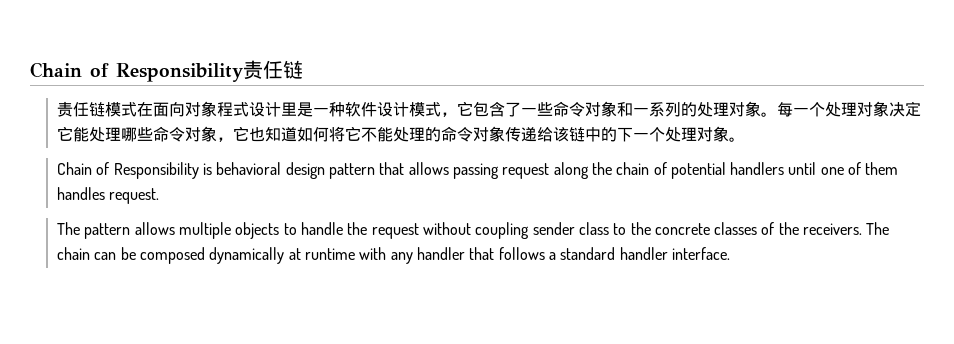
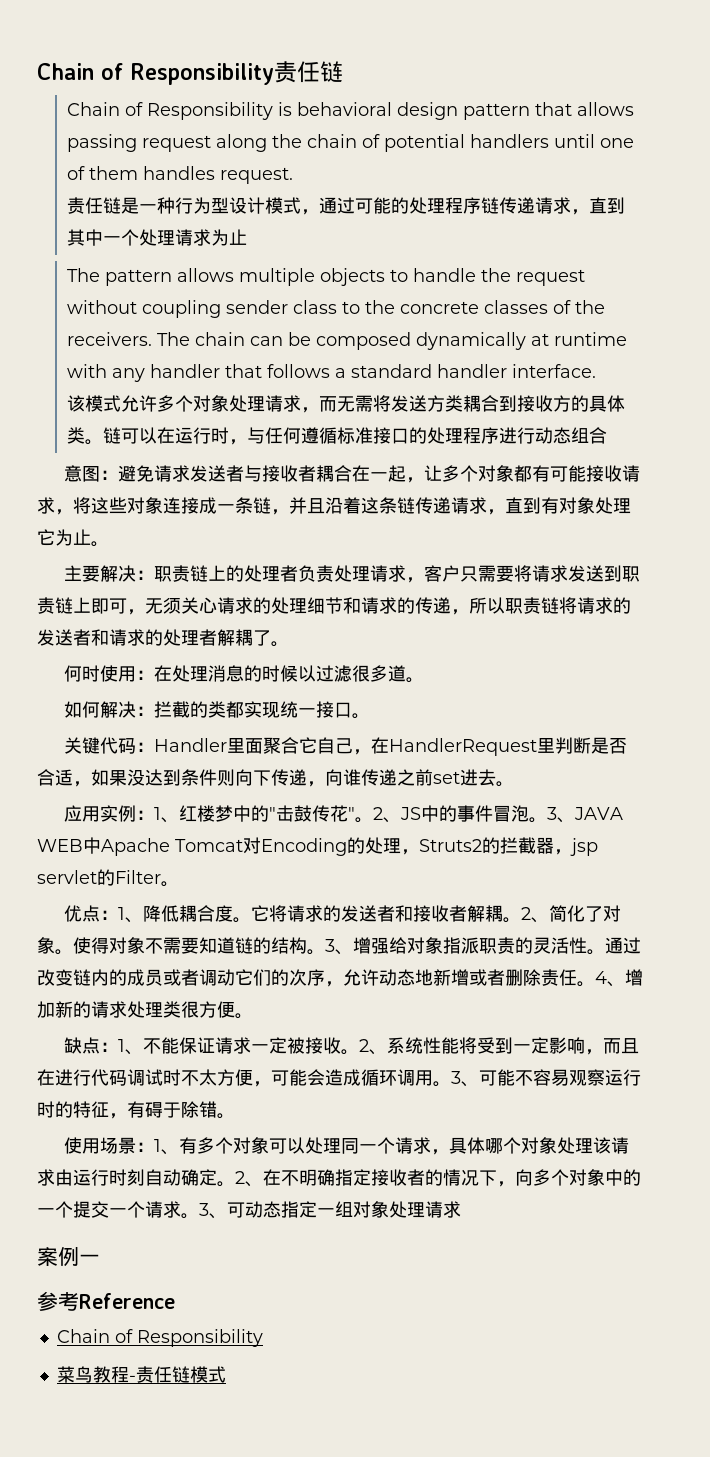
- 责任链模式在面向对象程式设计里是一种软件设计模式，它包含了一些命令对象和一系列的处理对象。每一个处理对象决定它能处理哪些命令对象，它也知道如何将它不能处理的命令对象传递给该链中的下一个处理对象。
+ 责任链是一种行为型设计模式，通过可能的处理程序链传递请求，直到其中一个处理请求为止
+ 该模式允许多个对象处理请求，而无需将发送方类耦合到接收方的具体类。链可以在运行时，与任何遵循标准接口的处理程序进行动态组合
+ 意图：避免请求发送者与接收者耦合在一起，让多个对象都有可能接收请求，将这些对象连接成一条链，并且沿着这条链传递请求，直到有对象处理它为止。
+ 主要解决：职责链上的处理者负责处理请求，客户只需要将请求发送到职责链上即可，无须关心请求的处理细节和请求的传递，所以职责链将请求的发送者和请求的处理者解耦了。
+ 何时使用：在处理消息的时候以过滤很多道。
+ 如何解决：拦截的类都实现统一接口。
+ 关键代码：Handler里面聚合它自己，在HandlerRequest里判断是否合适，如果没达到条件则向下传递，向谁传递之前set进去。
+ 应用实例：1、红楼梦中的"击鼓传花"。2、JS中的事件冒泡。3、JAVA WEB中Apache Tomcat对Encoding的处理，Struts2的拦截器，jsp servlet的Filter。
+ 优点：1、降低耦合度。它将请求的发送者和接收者解耦。2、简化了对象。使得对象不需要知道链的结构。3、增强给对象指派职责的灵活性。通过改变链内的成员或者调动它们的次序，允许动态地新增或者删除责任。4、增加新的请求处理类很方便。
+ 缺点：1、不能保证请求一定被接收。2、系统性能将受到一定影响，而且在进行代码调试时不太方便，可能会造成循环调用。3、可能不容易观察运行时的特征，有碍于除错。
+ 使用场景：1、有多个对象可以处理同一个请求，具体哪个对象处理该请求由运行时刻自动确定。2、在不明确指定接收者的情况下，向多个对象中的一个提交一个请求。3、可动态指定一组对象处理请求
+ 案例一
+ 参考Reference
+ Chain of Responsibility
+ 菜鸟教程-责任链模式

